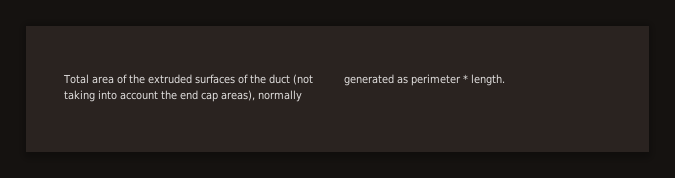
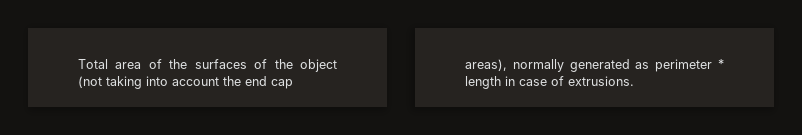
- Total area of the extruded surfaces of the duct (not taking into account the end cap areas), normally generated as perimeter * length.
+ Total area of the surfaces of the object (not taking into account the end cap areas), normally generated as perimeter * length in case of extrusions.

